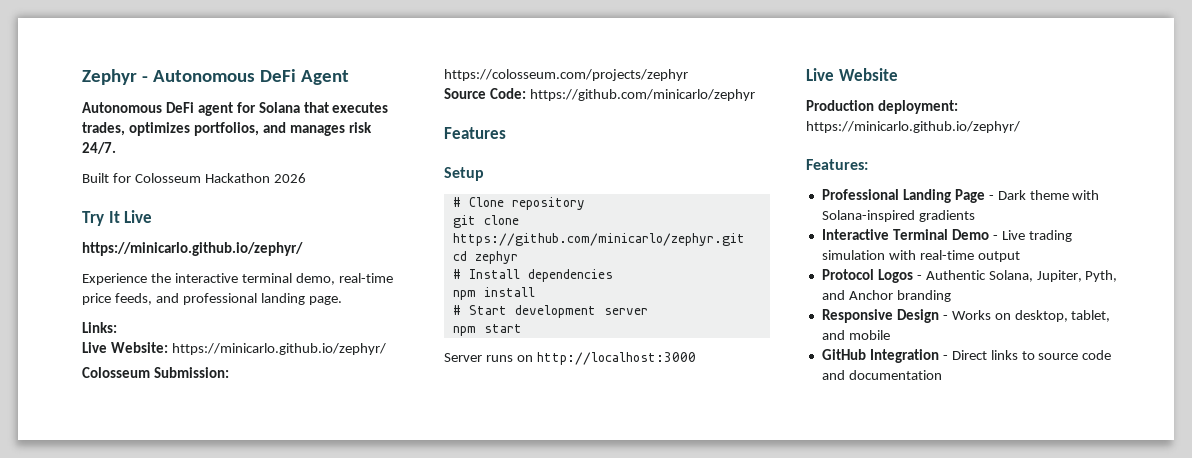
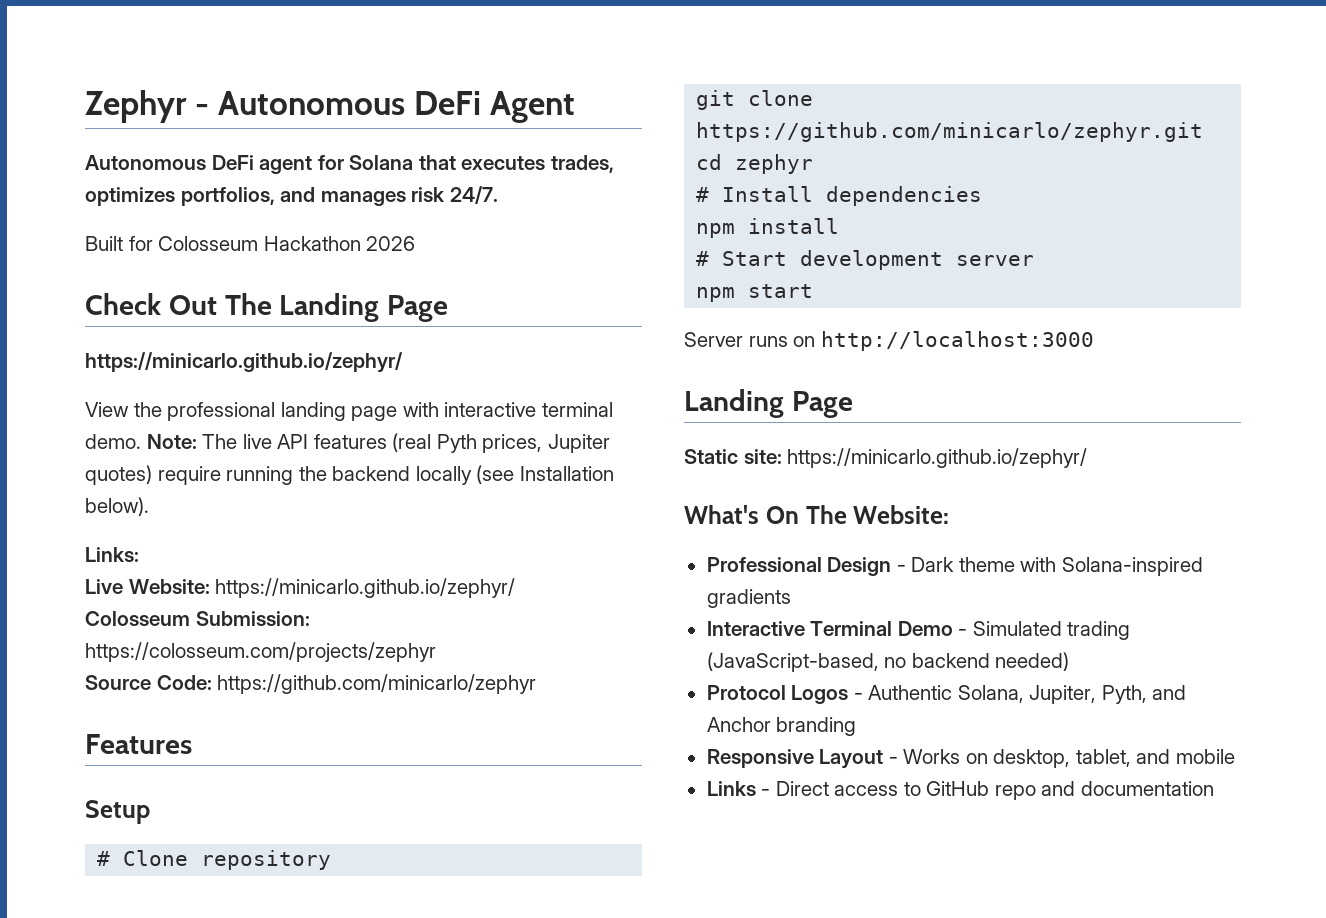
- Try It Live
+ Check Out The Landing Page
  https://minicarlo.github.io/zephyr/
- Experience the interactive terminal demo, real-time price feeds, and professional landing page.
+ View the professional landing page with interactive terminal demo. Note: The live API features (real Pyth prices, Jupiter quotes) require running the backend locally (see Installation below).
  Server runs on http://localhost:3000
- Live Website
- Production deployment: https://minicarlo.github.io/zephyr/
- Features:
+ Landing Page
+ Static site: https://minicarlo.github.io/zephyr/
+ What's On The Website:
- Professional Landing Page - Dark theme with Solana-inspired gradients
+ Professional Design - Dark theme with Solana-inspired gradients
- Interactive Terminal Demo - Live trading simulation with real-time output
+ Interactive Terminal Demo - Simulated trading (JavaScript-based, no backend needed)
- Responsive Design - Works on desktop, tablet, and mobile
+ Responsive Layout - Works on desktop, tablet, and mobile
- GitHub Integration - Direct links to source code and documentation
+ Links - Direct access to GitHub repo and documentation

